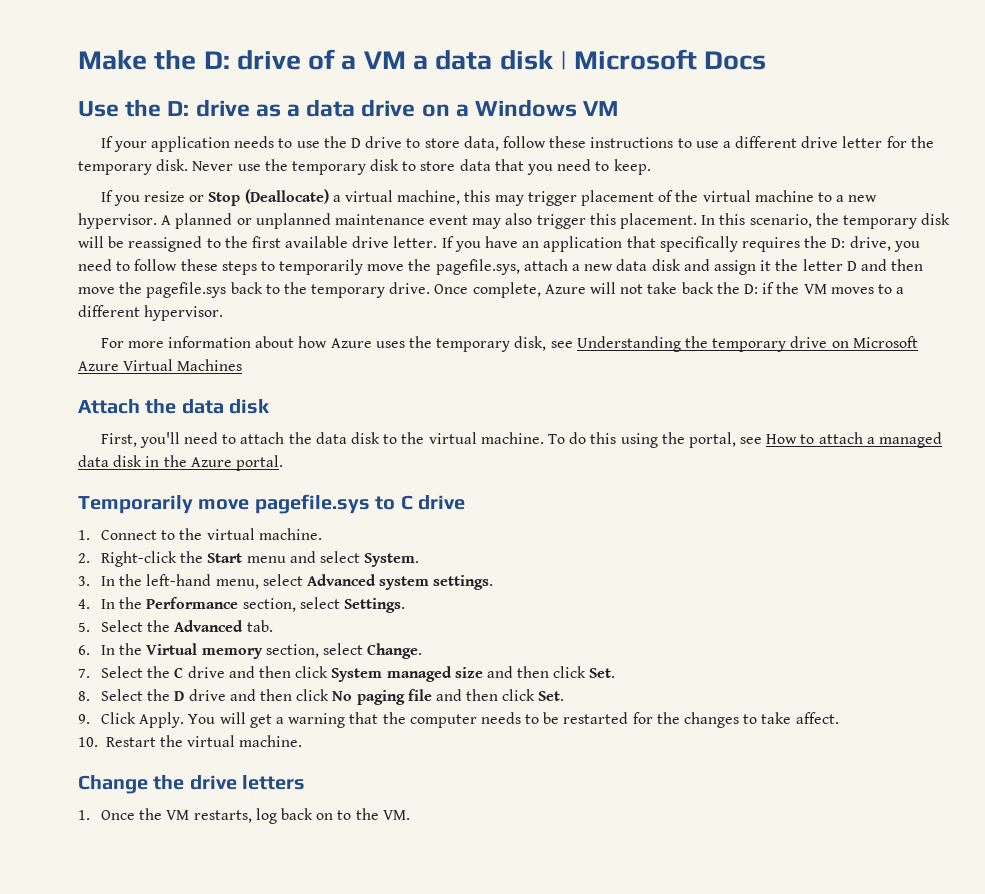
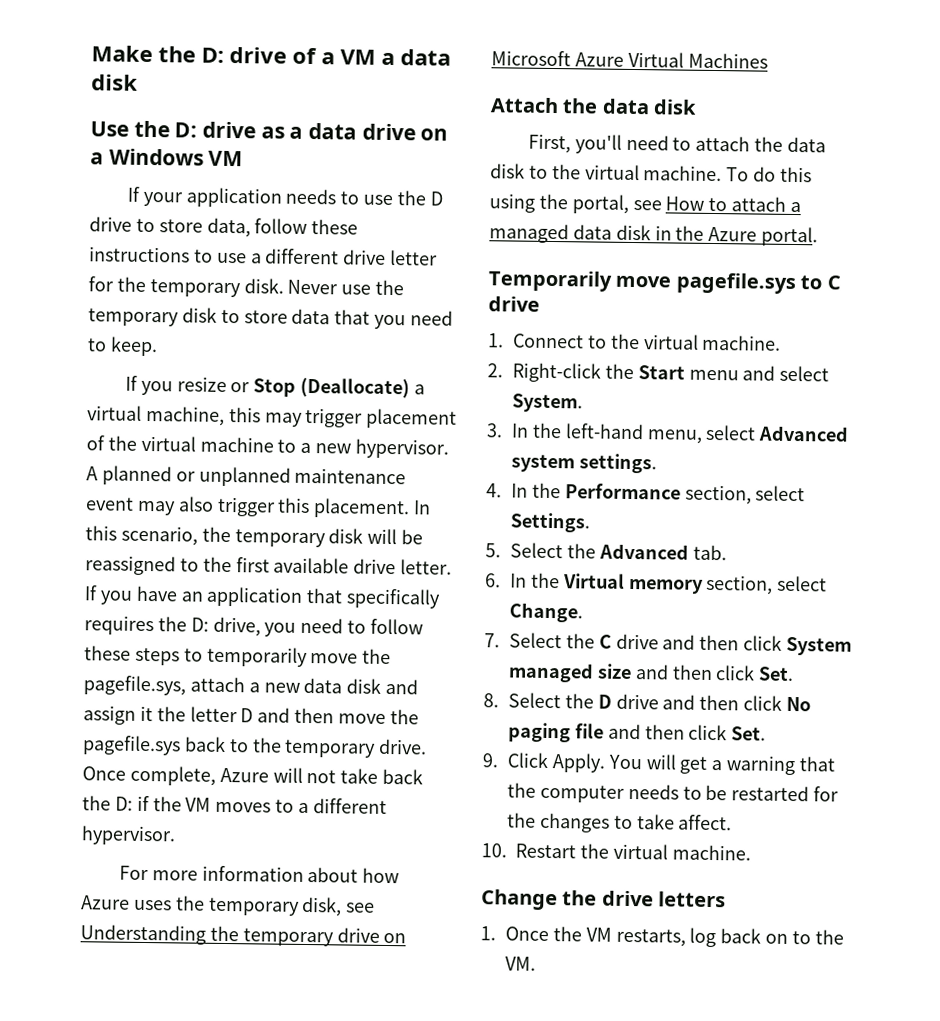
- Make the D: drive of a VM a data disk | Microsoft Docs
+ Make the D: drive of a VM a data disk

